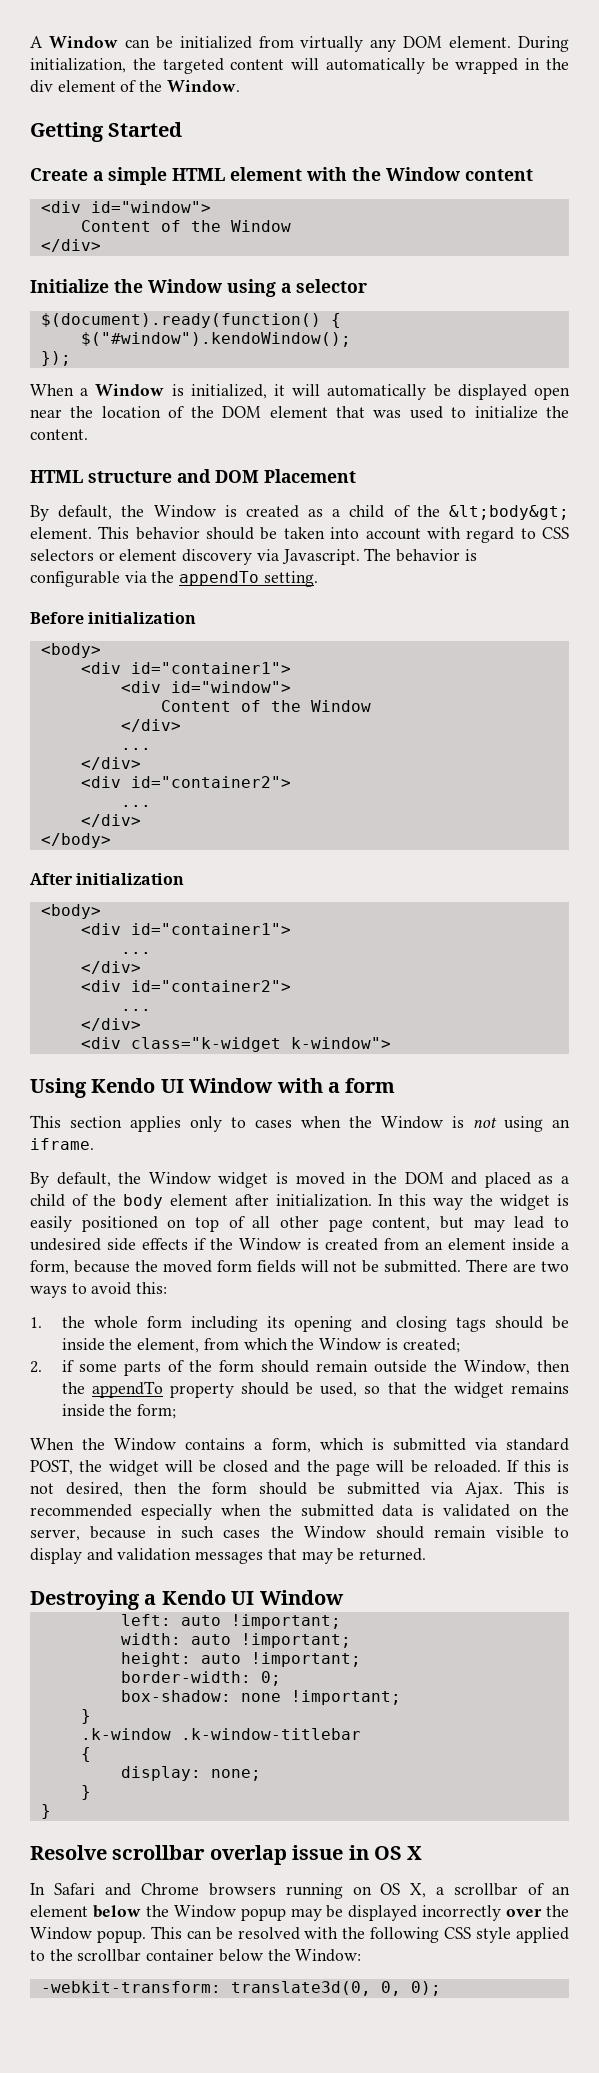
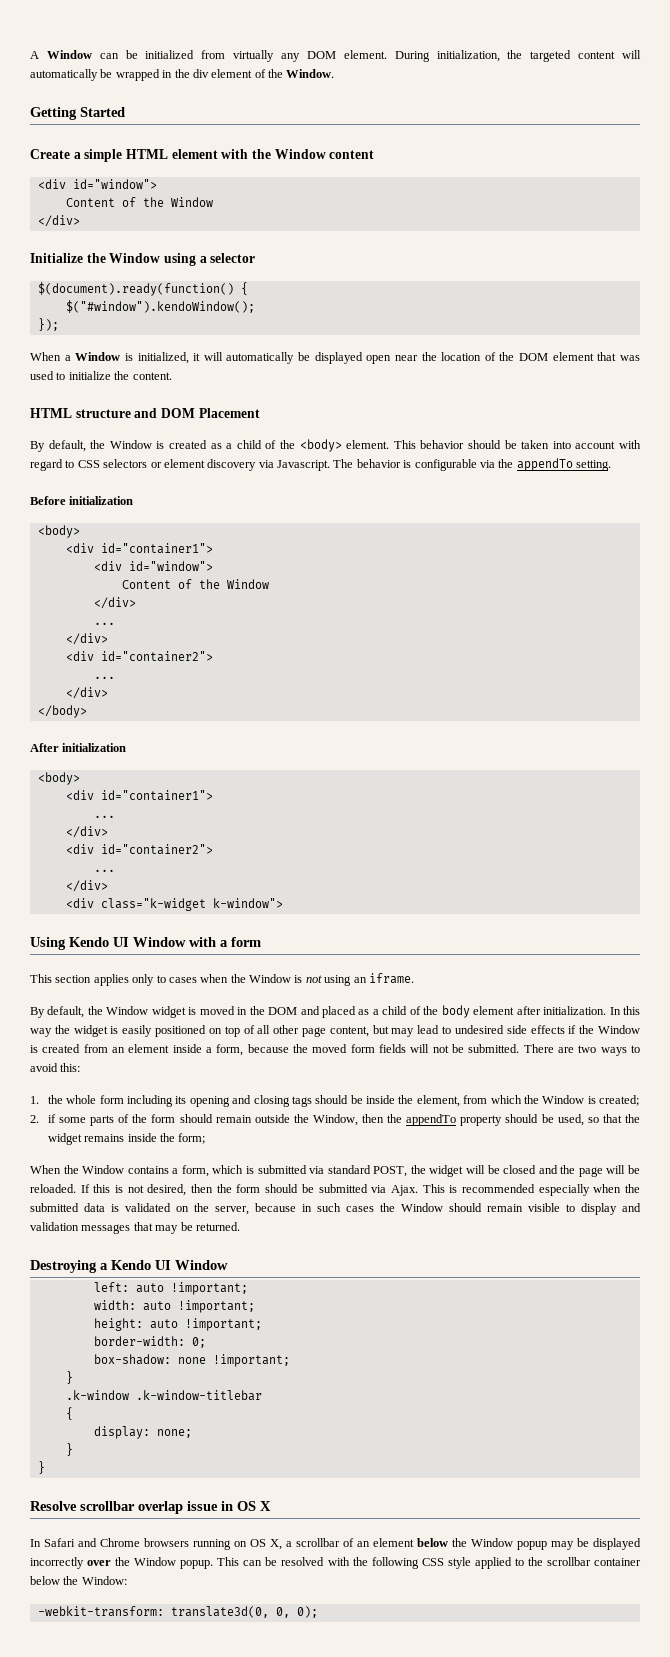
- By default, the Window is created as a child of the &lt;body&gt; element.
+ By default, the Window is created as a child of the <body> element.

